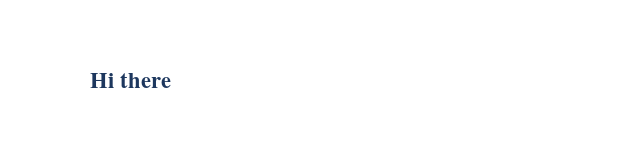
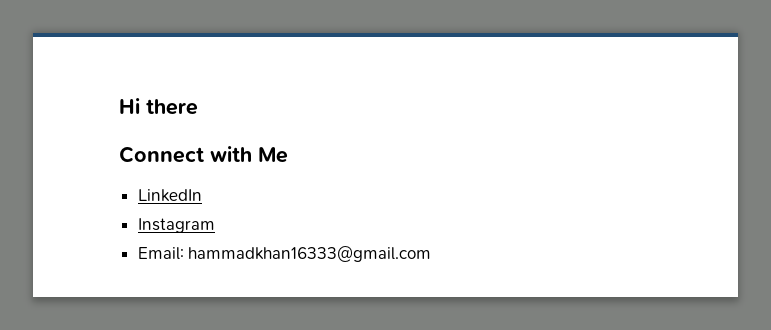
+ Connect with Me
+ LinkedIn
+ Instagram
+ Email: hammadkhan16333@gmail.com

